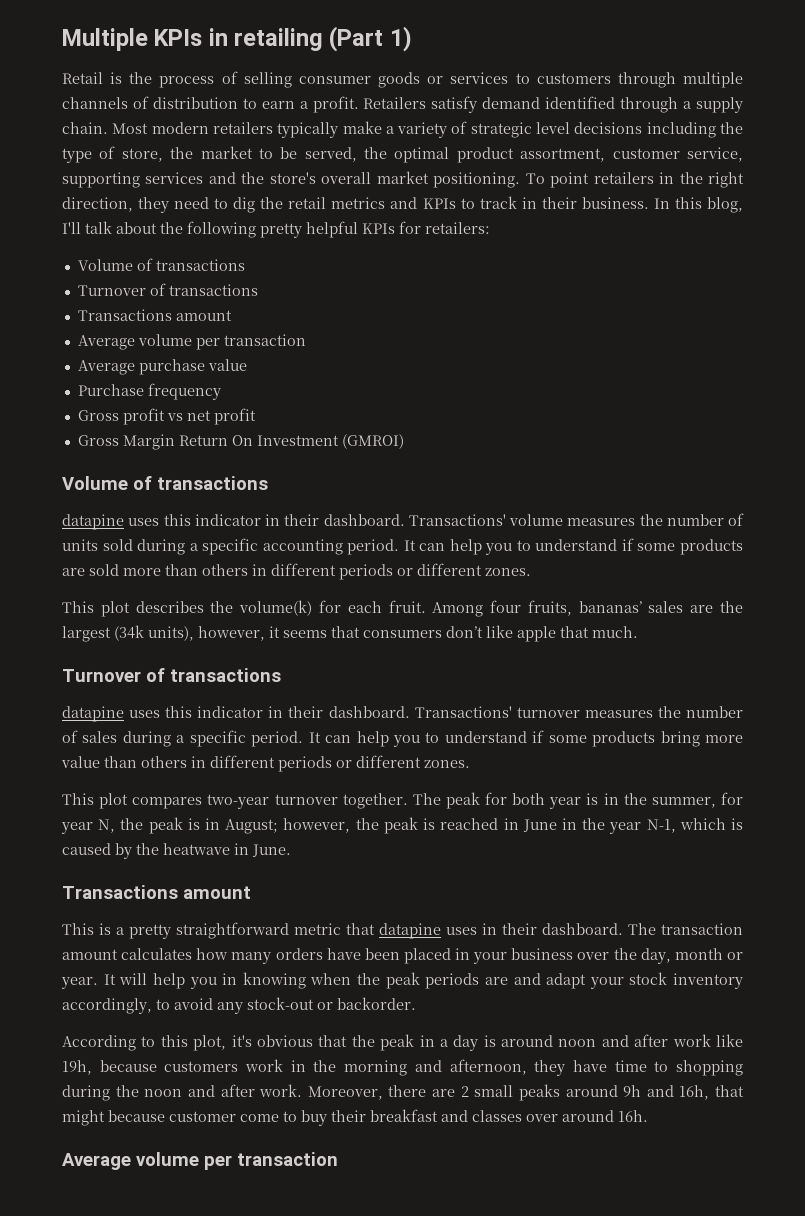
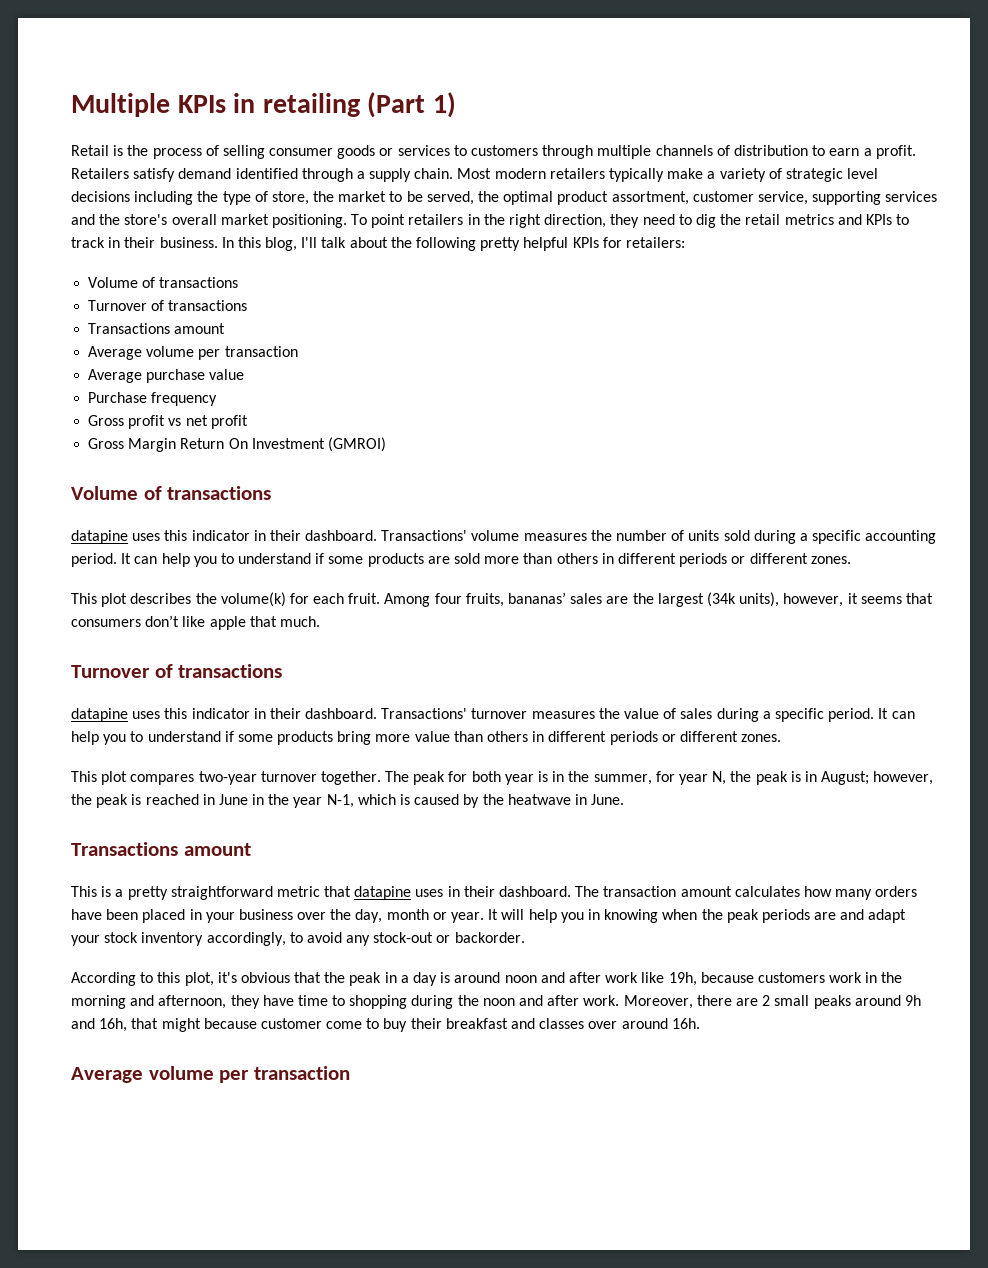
- Transactions' turnover measures the number of sales during a specific period.
+ Transactions' turnover measures the value of sales during a specific period.

